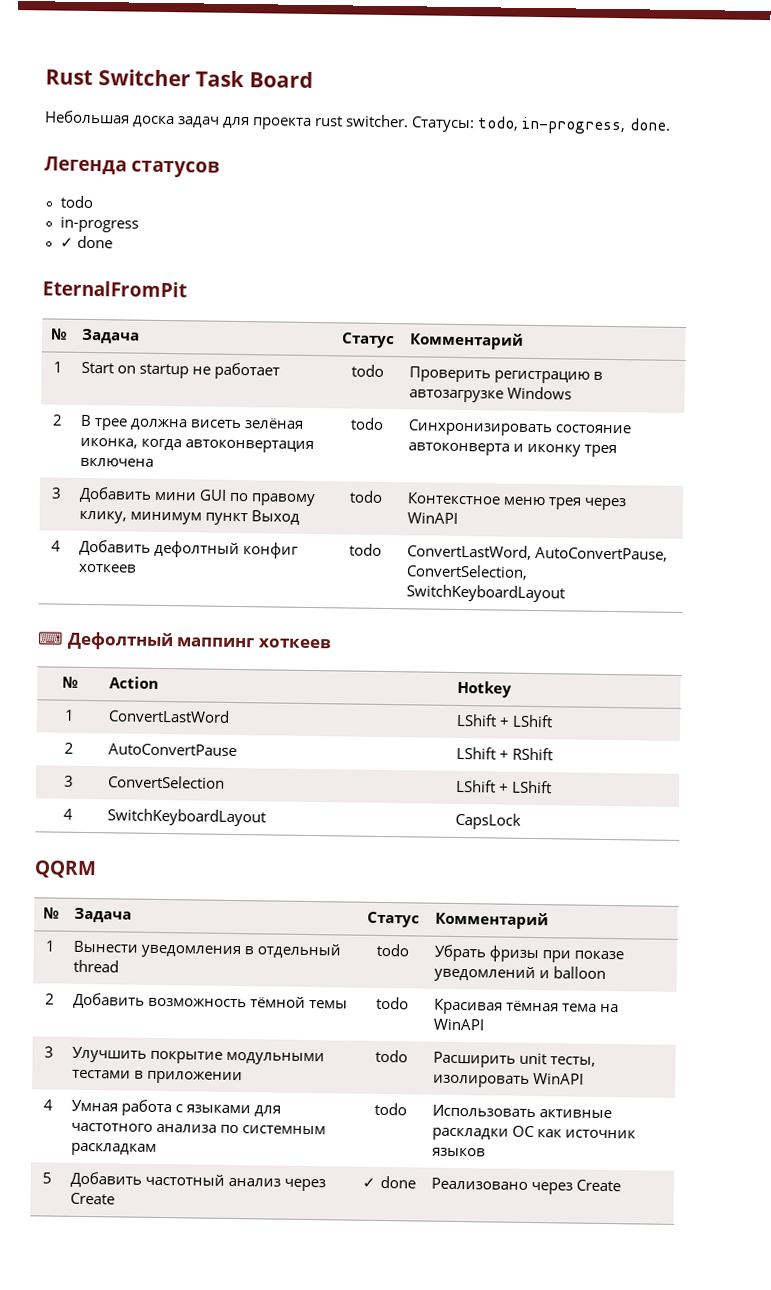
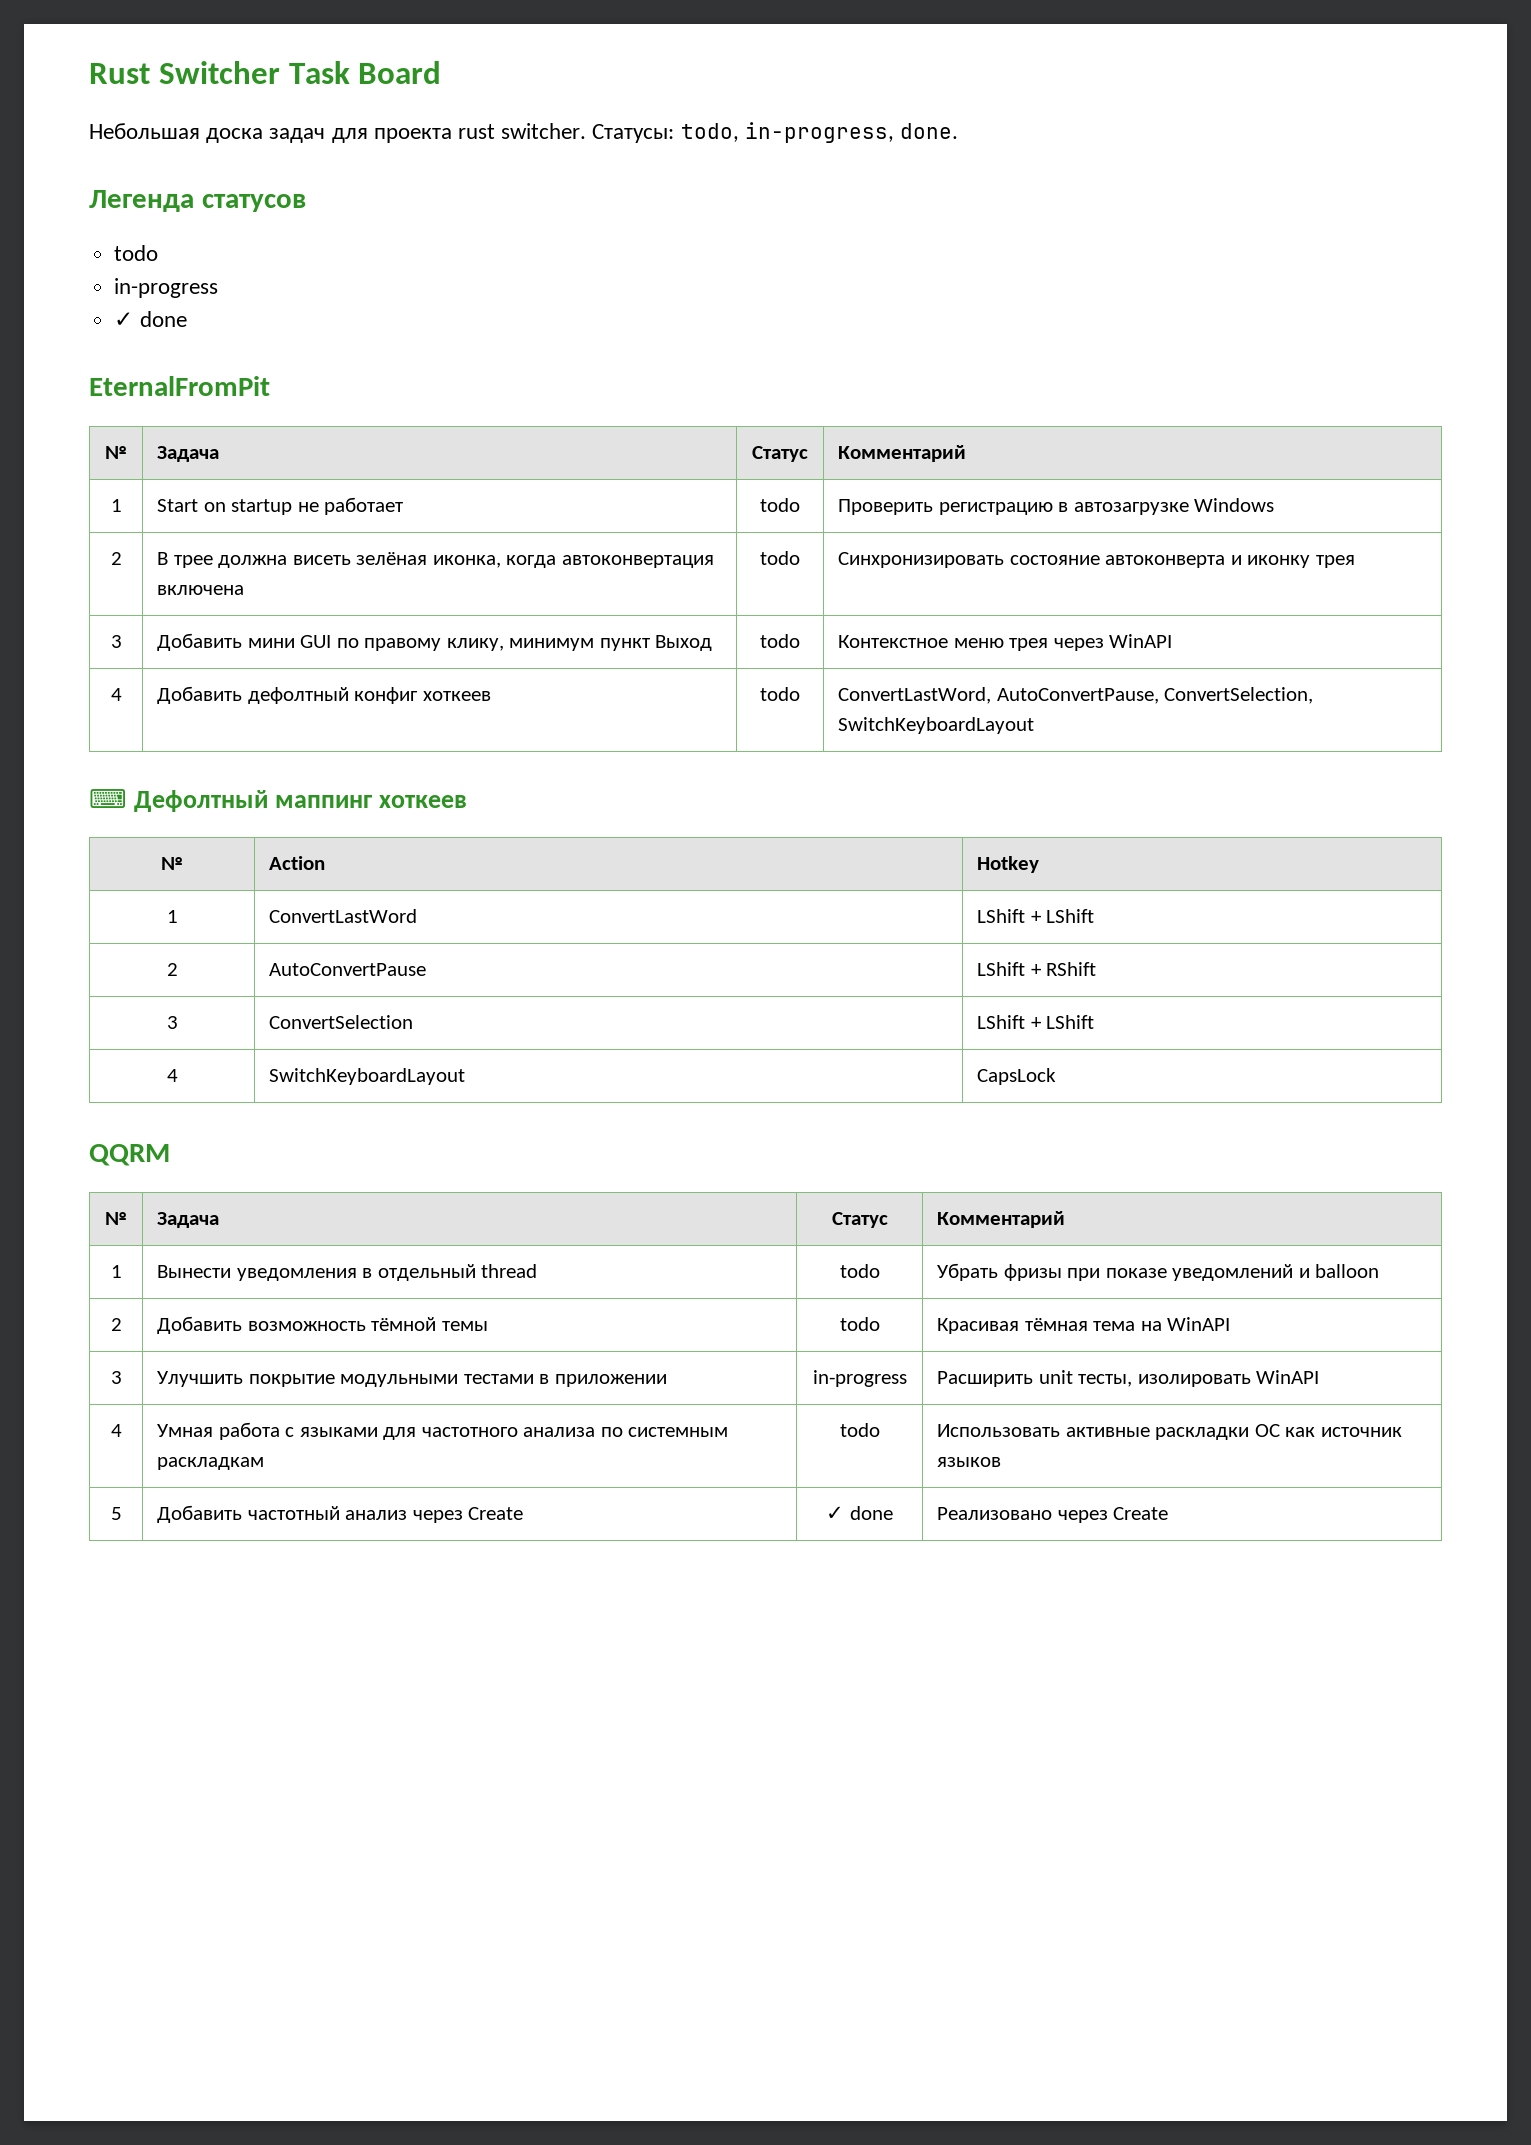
- 3 | Улучшить покрытие модульными тестами в приложении | todo | Расширить unit тесты, изолировать WinAPI
+ 3 | Улучшить покрытие модульными тестами в приложении | in-progress | Расширить unit тесты, изолировать WinAPI

